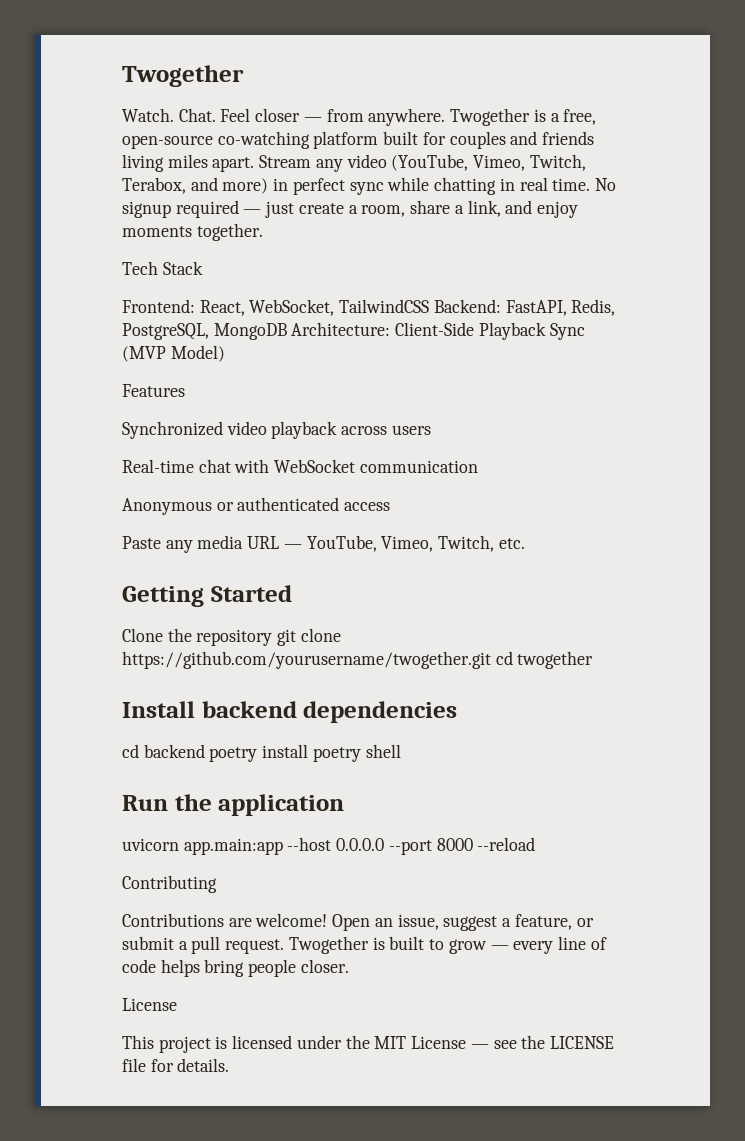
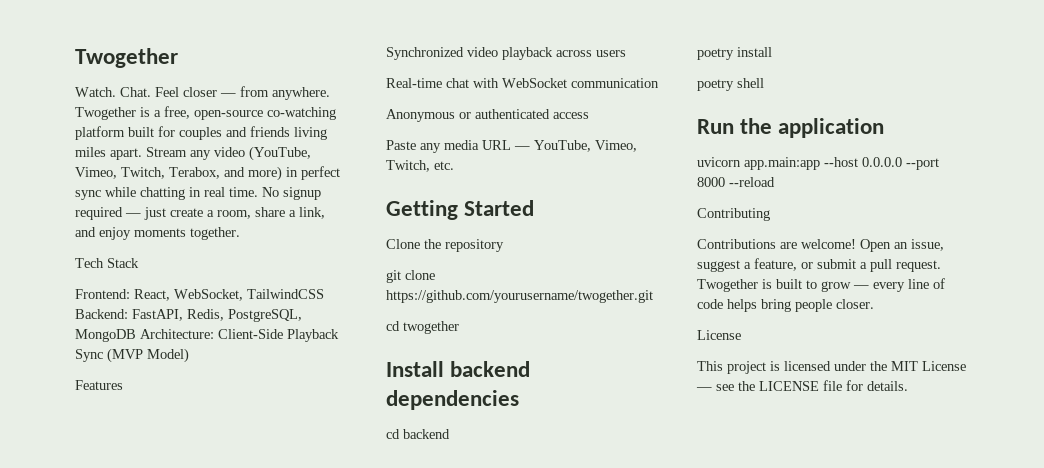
- Clone the repository git clone https://github.com/yourusername/twogether.git cd twogether
+ Clone the repository
+ git clone https://github.com/yourusername/twogether.git
+ cd twogether
- cd backend poetry install poetry shell
+ cd backend
+ poetry install
+ poetry shell

